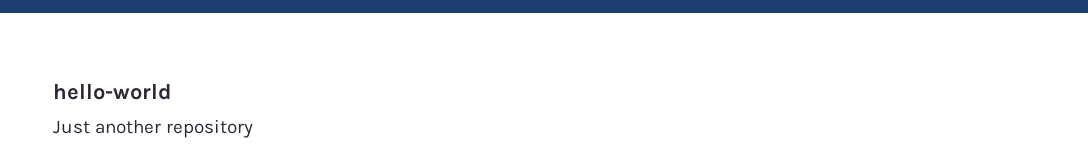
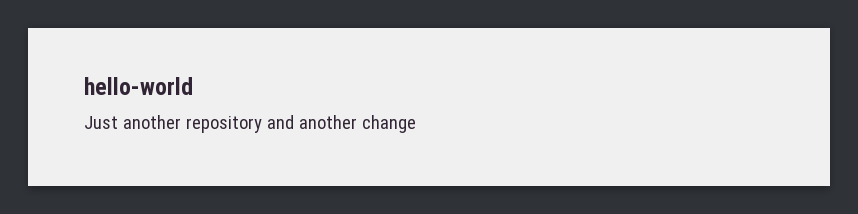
- Just another repository
+ Just another repository and another change

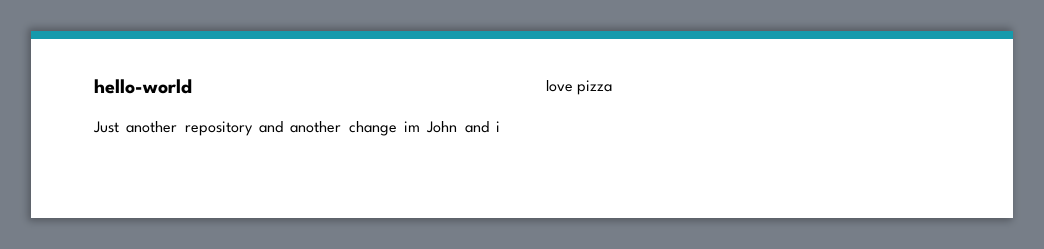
- Just another repository and another change
+ Just another repository and another change im John and i love pizza

